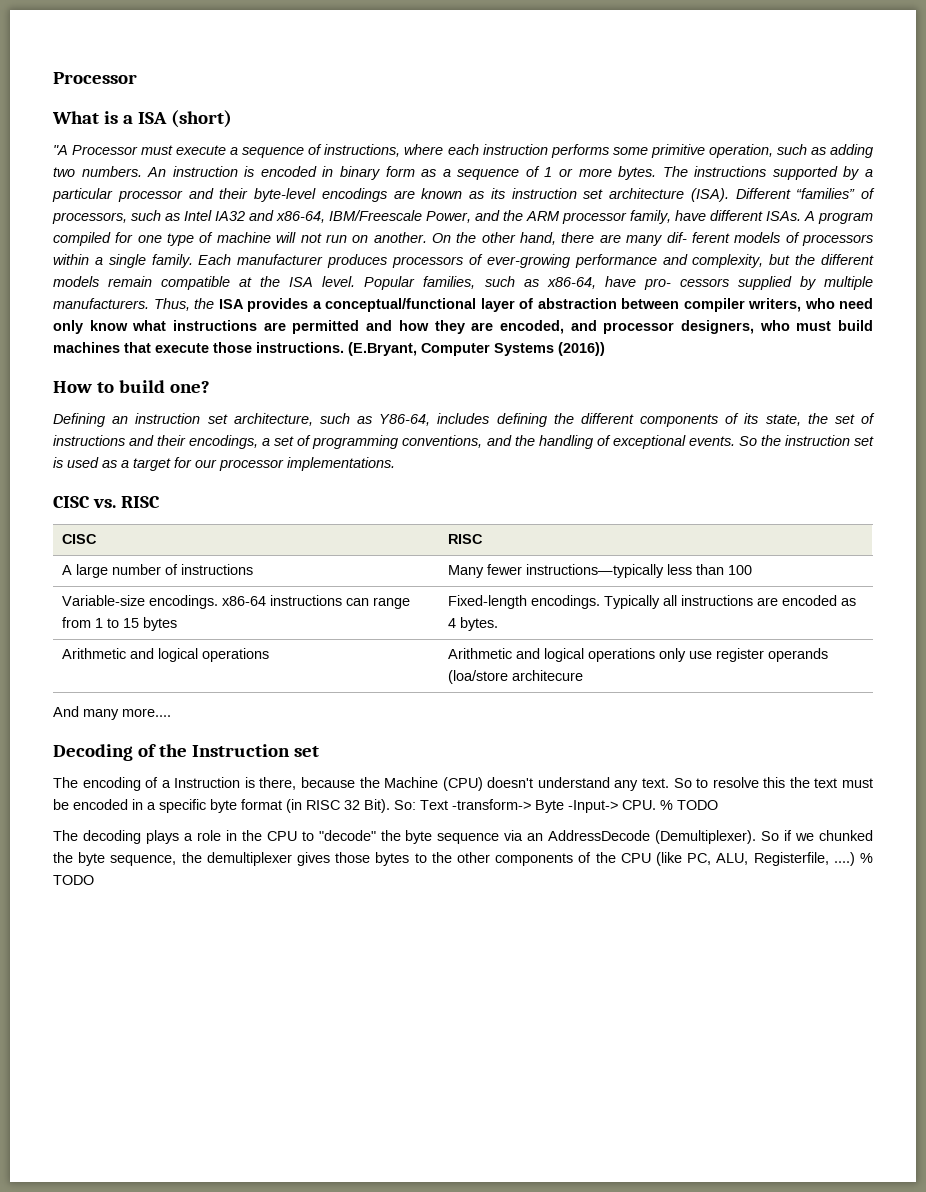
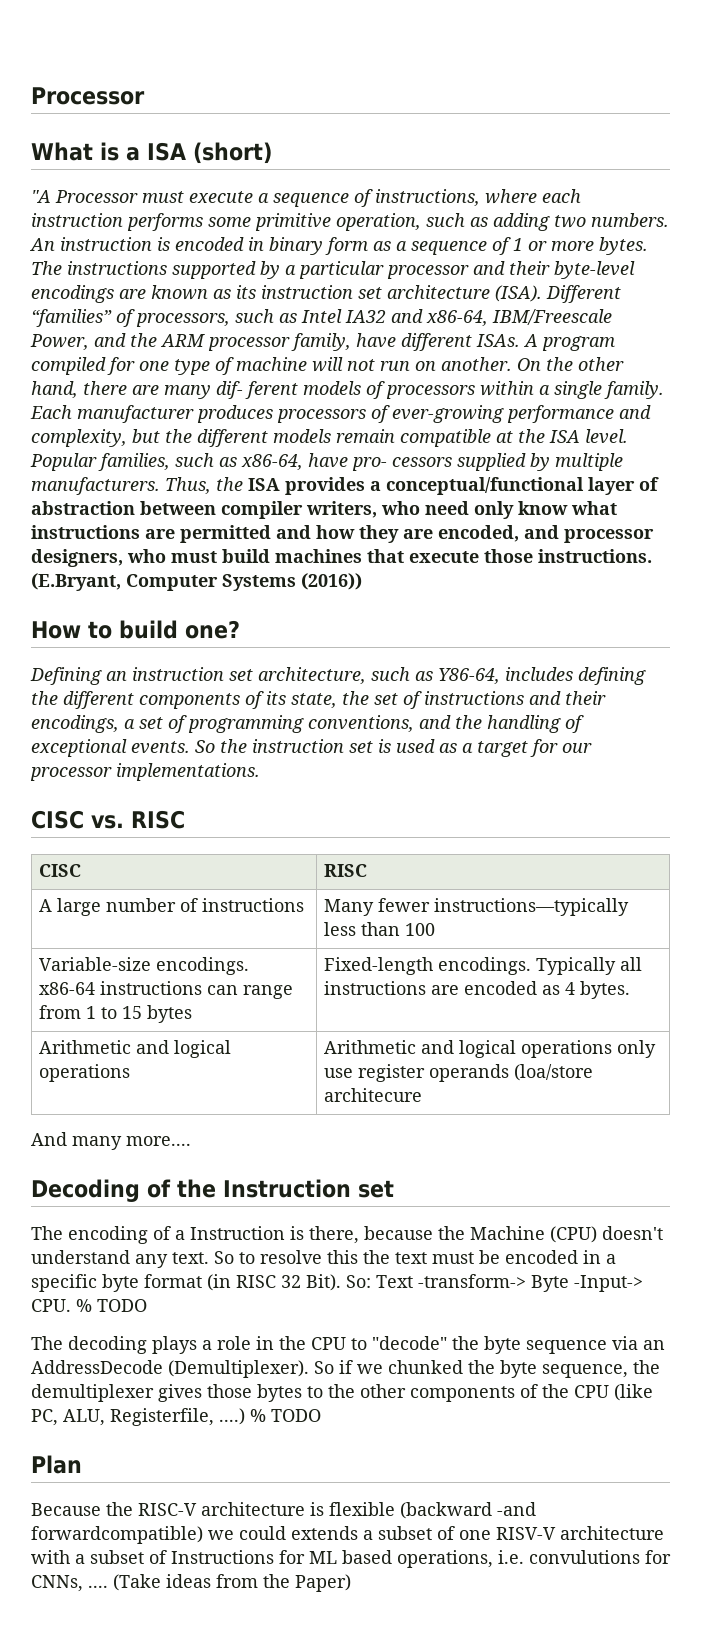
+ Plan
+ Because the RISC-V architecture is flexible (backward -and forwardcompatible) we could extends a subset of one RISV-V architecture with a subset of Instructions for ML based operations, i.e. convulutions for CNNs, .... (Take ideas from the Paper)

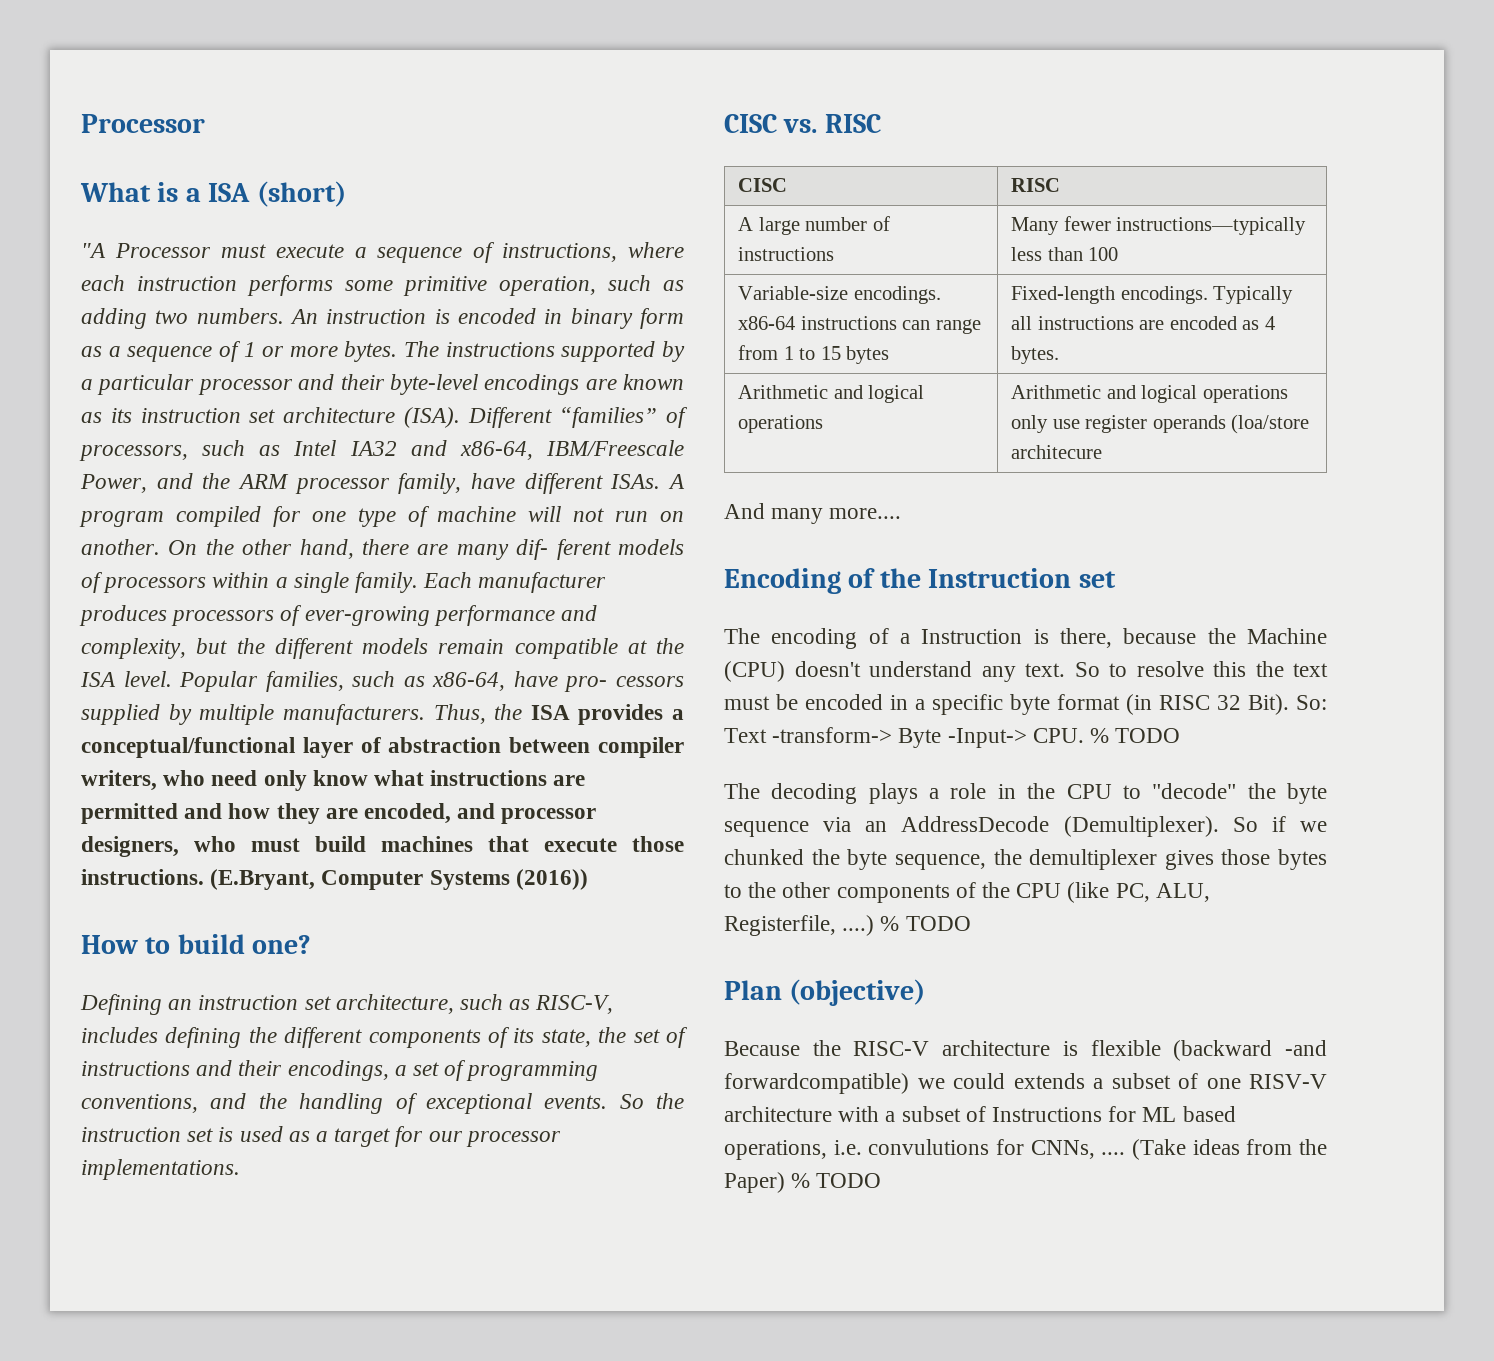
- Defining an instruction set architecture, such as Y86-64, includes defining the different components of its state, the set of instructions and their encodings, a set of programming conventions, and the handling of exceptional events.
+ Defining an instruction set architecture, such as RISC-V, includes defining the different components of its state, the set of instructions and their encodings, a set of programming conventions, and the handling of exceptional events.
- Decoding of the Instruction set
+ Encoding of the Instruction set
- Plan
+ Plan (objective)
- (Take ideas from the Paper)
+ (Take ideas from the Paper) % TODO

